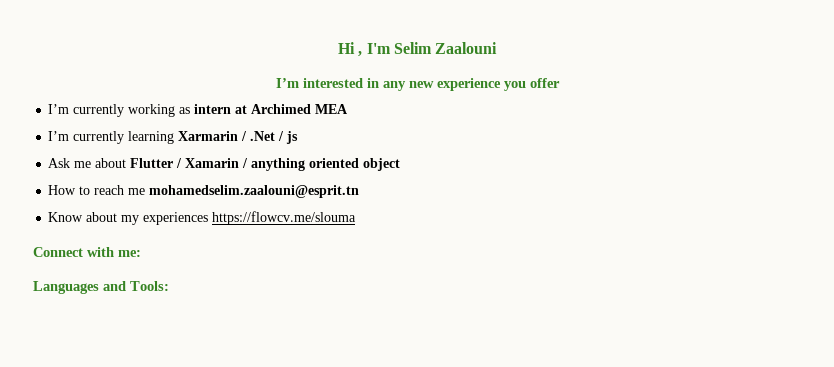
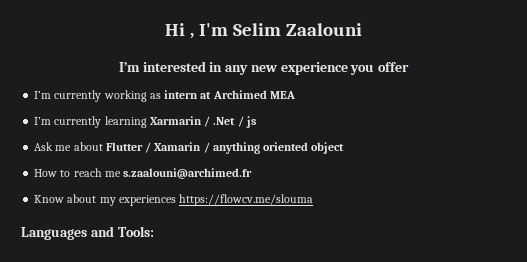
- How to reach me mohamedselim.zaalouni@esprit.tn
+ How to reach me s.zaalouni@archimed.fr
- Connect with me:

